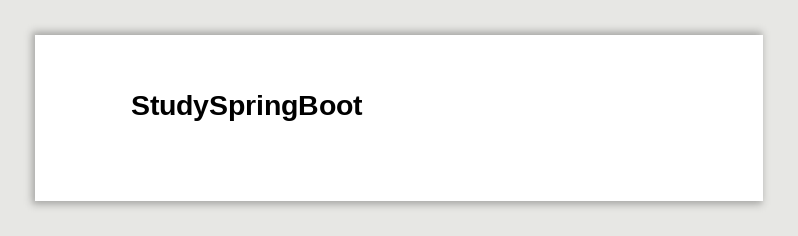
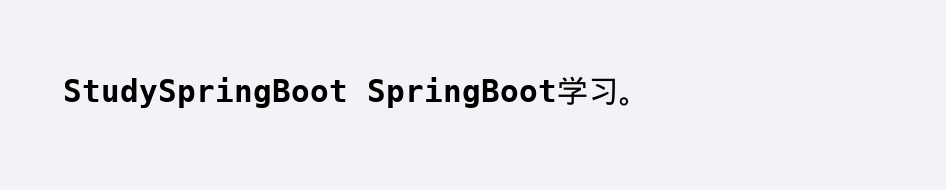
- StudySpringBoot
+ StudySpringBoot SpringBoot学习。

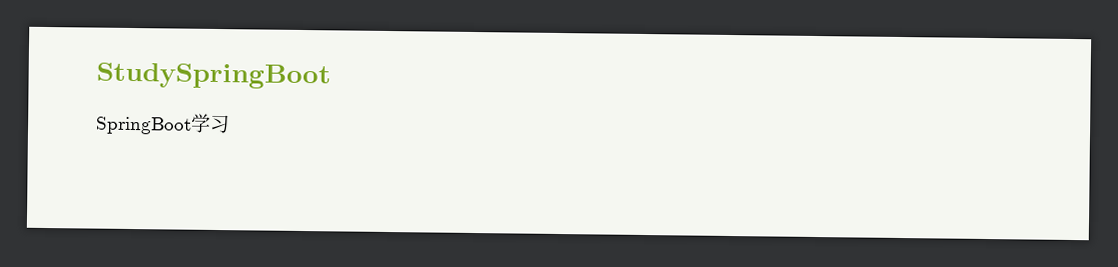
- StudySpringBoot SpringBoot学习。
+ StudySpringBoot
+ SpringBoot学习

